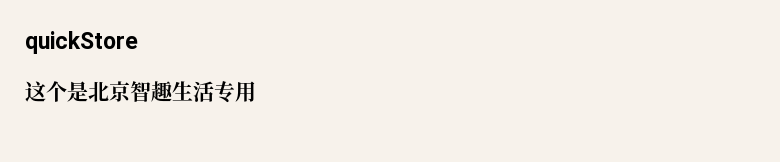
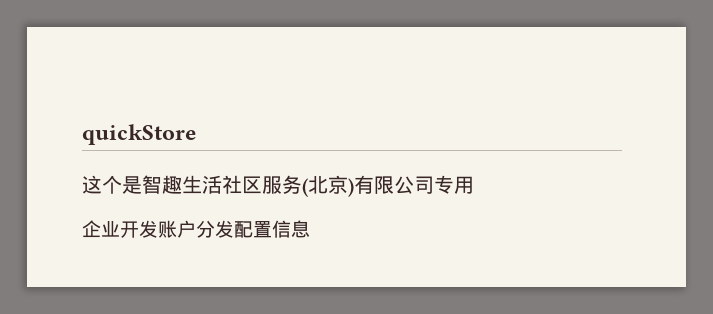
- 这个是北京智趣生活专用
+ 这个是智趣生活社区服务(北京)有限公司专用
+ 企业开发账户分发配置信息

